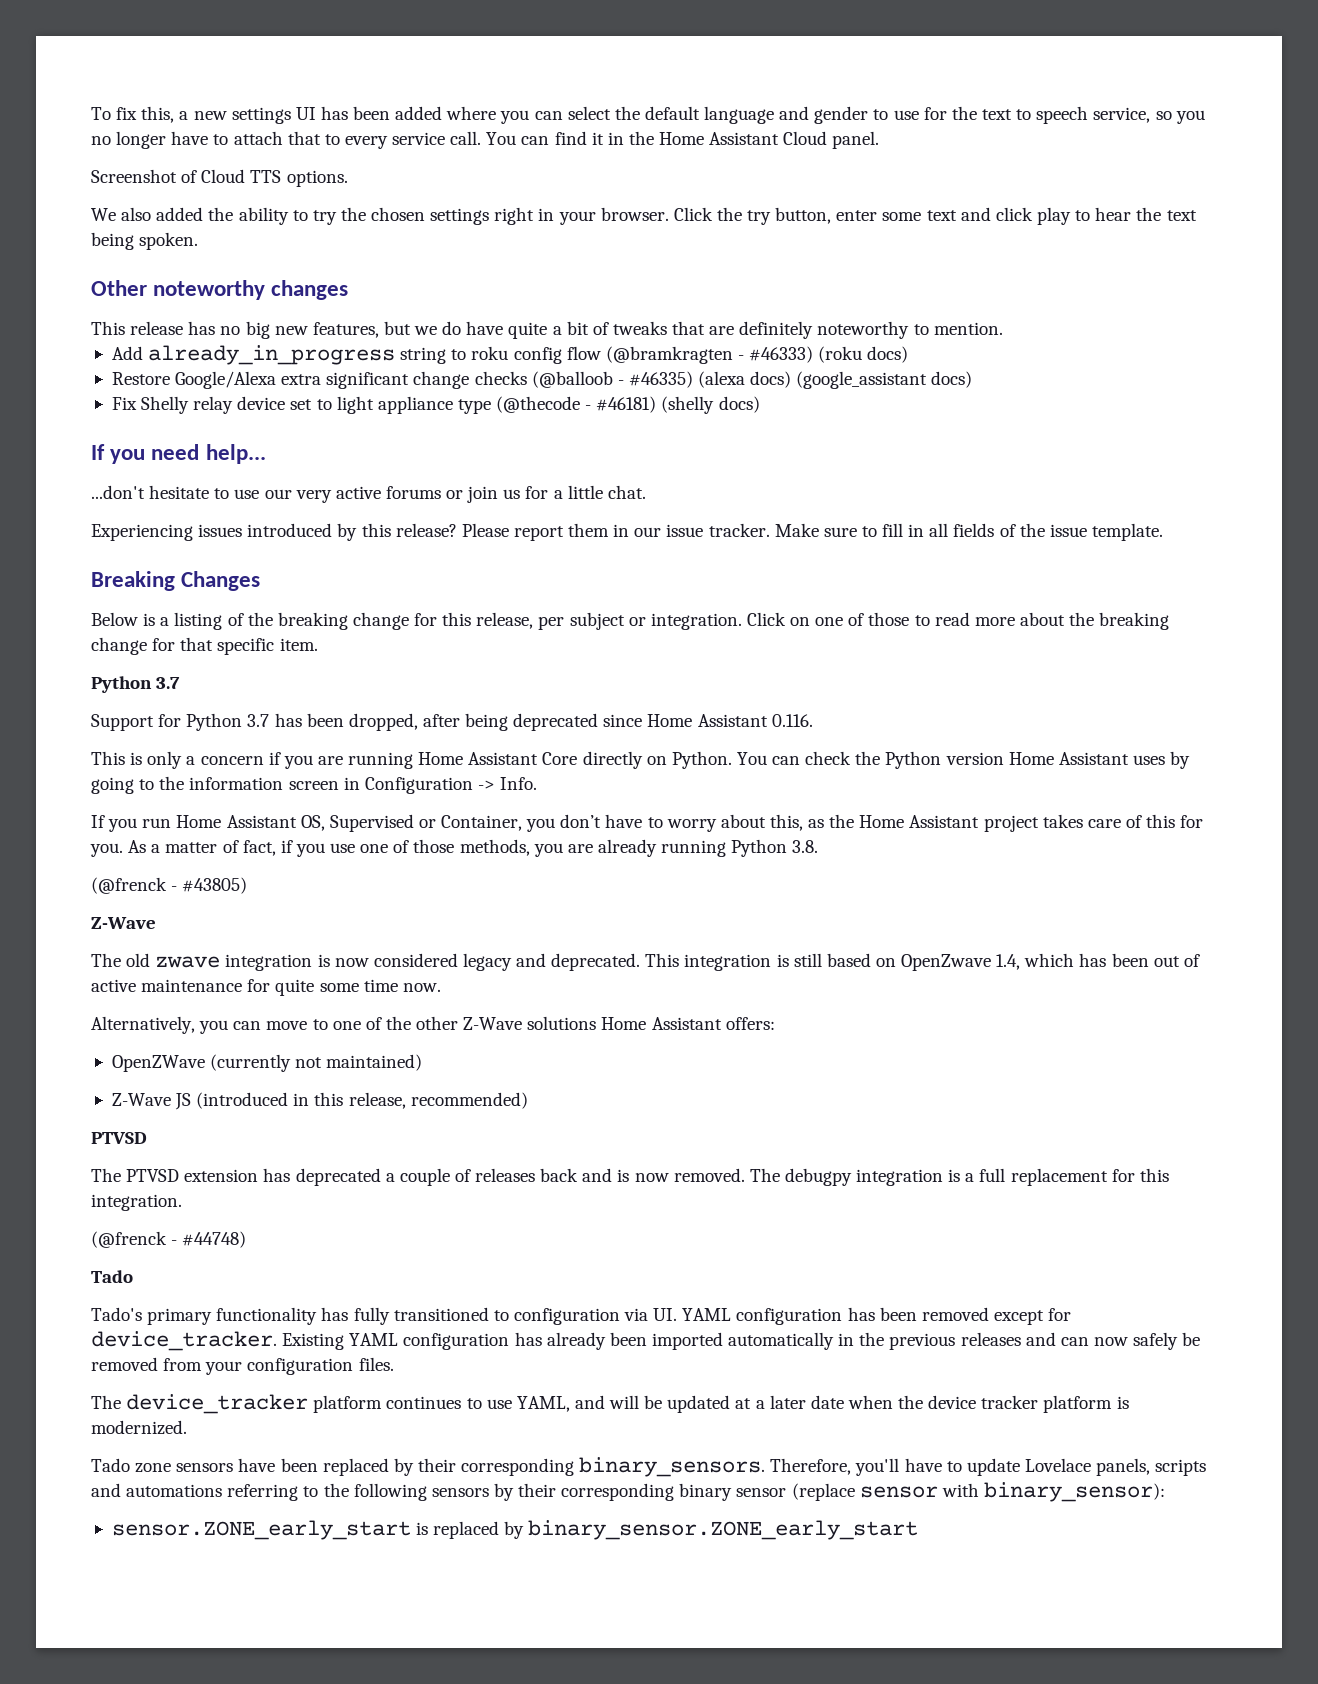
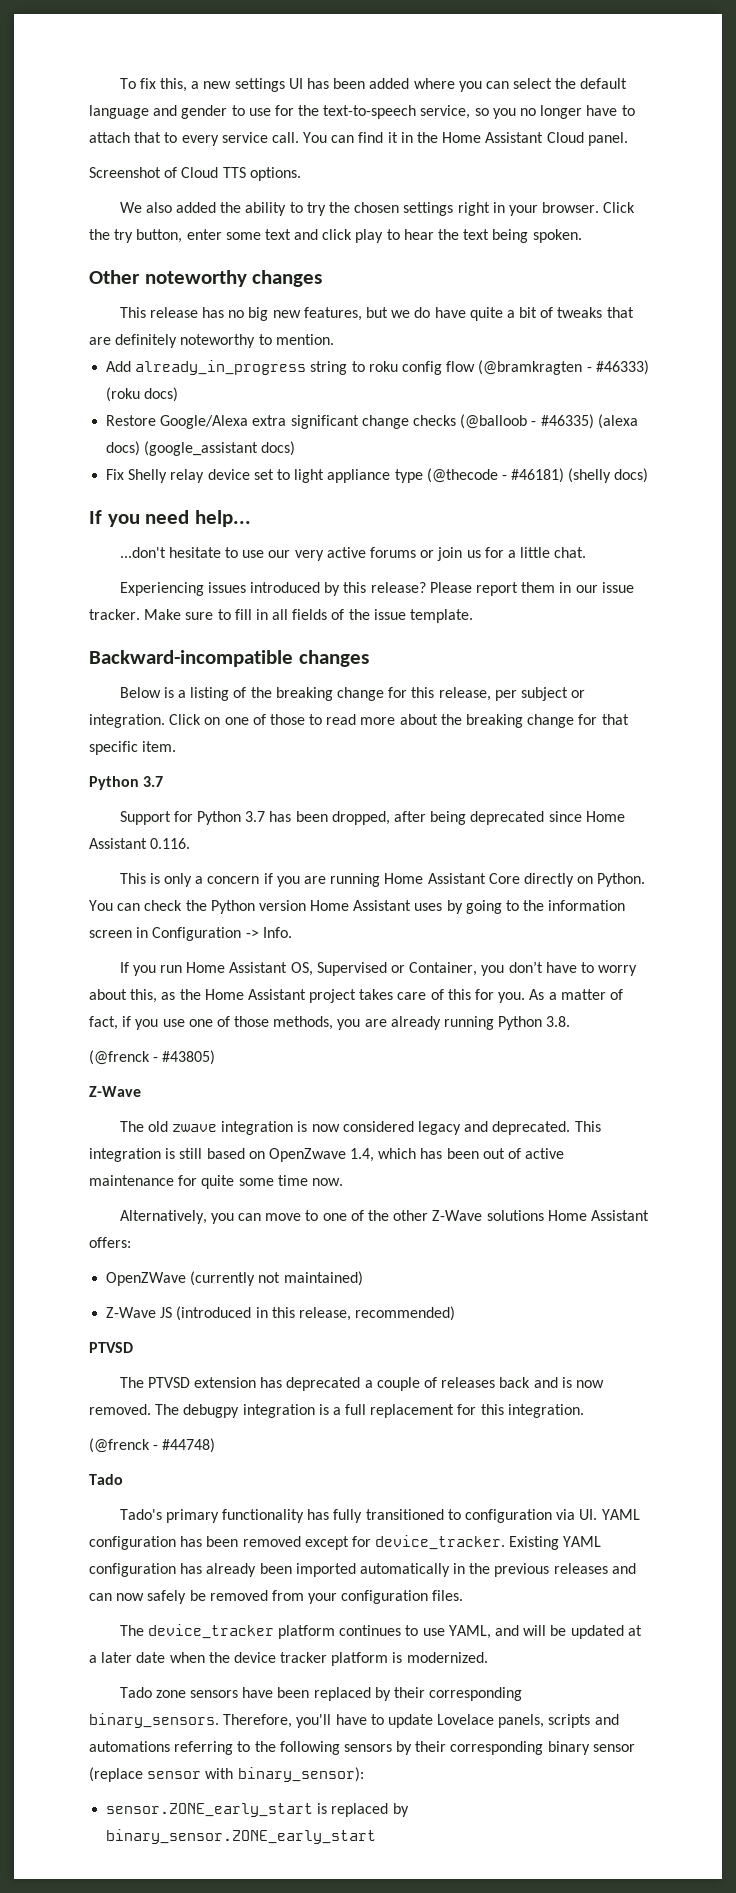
- To fix this, a new settings UI has been added where you can select the default language and gender to use for the text to speech service, so you no longer have to attach that to every service call.
+ To fix this, a new settings UI has been added where you can select the default language and gender to use for the text-to-speech service, so you no longer have to attach that to every service call.
- Breaking Changes
+ Backward-incompatible changes

